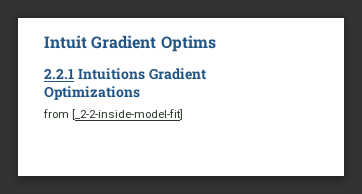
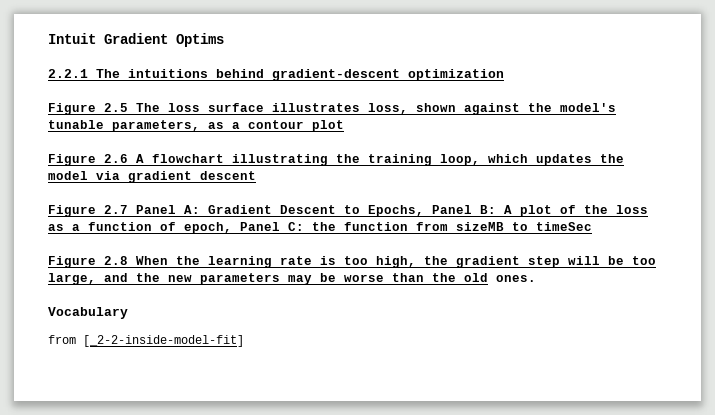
- 2.2.1 Intuitions Gradient Optimizations
+ 2.2.1 The intuitions behind gradient-descent optimization
+ Figure 2.5 The loss surface illustrates loss, shown against the model's tunable parameters, as a contour plot
+ Figure 2.6 A flowchart illustrating the training loop, which updates the model via gradient descent
+ Figure 2.7 Panel A: Gradient Descent to Epochs, Panel B: A plot of the loss as a function of epoch, Panel C: the function from sizeMB to timeSec
+ Figure 2.8 When the learning rate is too high, the gradient step will be too large, and the new parameters may be worse than the old ones.
+ Vocabulary

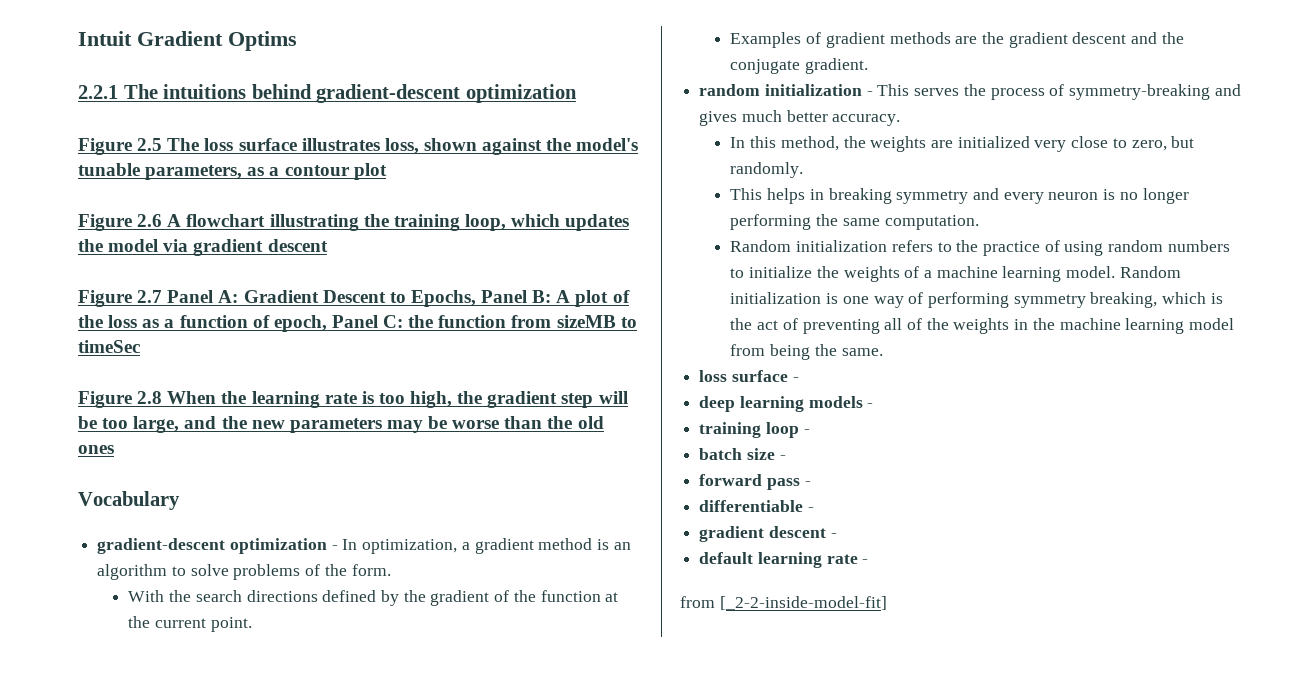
- Figure 2.8 When the learning rate is too high, the gradient step will be too large, and the new parameters may be worse than the old ones.
+ Figure 2.8 When the learning rate is too high, the gradient step will be too large, and the new parameters may be worse than the old ones
+ gradient-descent optimization - In optimization, a gradient method is an algorithm to solve problems of the form.
+ With the search directions defined by the gradient of the function at the current point.
+ Examples of gradient methods are the gradient descent and the conjugate gradient.
+ random initialization - This serves the process of symmetry-breaking and gives much better accuracy.
+ In this method, the weights are initialized very close to zero, but randomly.
+ This helps in breaking symmetry and every neuron is no longer performing the same computation.
+ Random initialization refers to the practice of using random numbers to initialize the weights of a machine learning model. Random initialization is one way of performing symmetry breaking, which is the act of preventing all of the weights in the machine learning model from being the same.
+ loss surface -
+ deep learning models -
+ training loop -
+ batch size -
+ forward pass -
+ differentiable -
+ gradient descent -
+ default learning rate -

